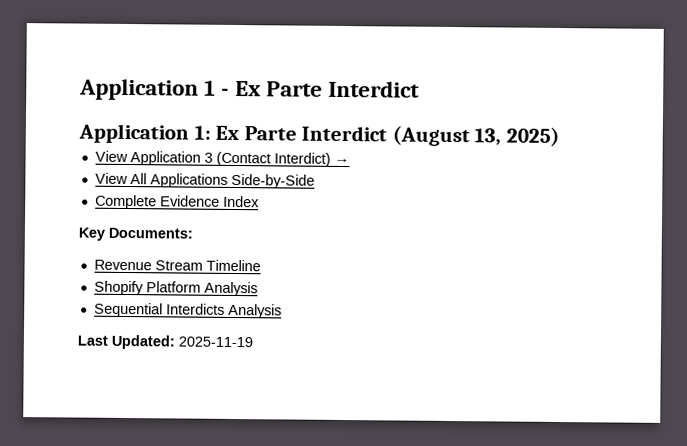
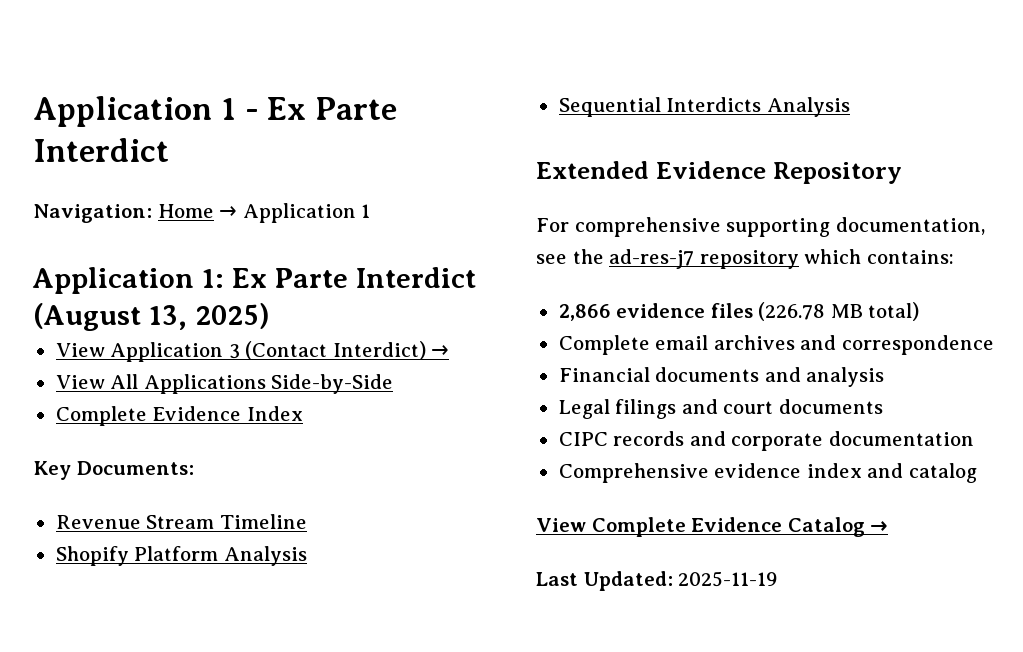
+ Navigation: Home → Application 1
+ Extended Evidence Repository
+ For comprehensive supporting documentation, see the ad-res-j7 repository which contains:
+ 2,866 evidence files (226.78 MB total)
+ Complete email archives and correspondence
+ Financial documents and analysis
+ Legal filings and court documents
+ CIPC records and corporate documentation
+ Comprehensive evidence index and catalog
+ View Complete Evidence Catalog →

